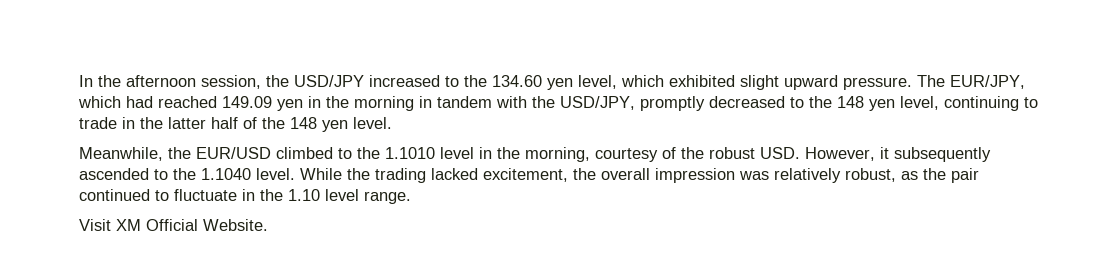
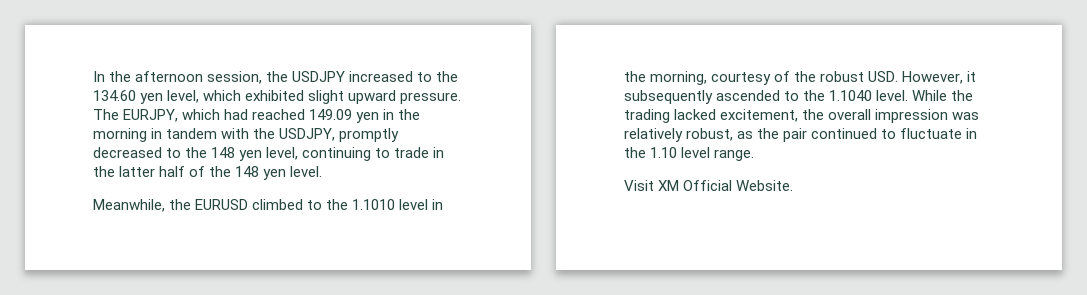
- In the afternoon session, the USD/JPY increased to the 134.60 yen level, which exhibited slight upward pressure.
+ In the afternoon session, the USDJPY increased to the 134.60 yen level, which exhibited slight upward pressure.
- The EUR/JPY, which had reached 149.09 yen in the morning in tandem with the USD/JPY, promptly decreased to the 148 yen level, continuing to trade in the latter half of the 148 yen level.
+ The EURJPY, which had reached 149.09 yen in the morning in tandem with the USDJPY, promptly decreased to the 148 yen level, continuing to trade in the latter half of the 148 yen level.
- Meanwhile, the EUR/USD climbed to the 1.1010 level in the morning, courtesy of the robust USD. However, it subsequently ascended to the 1.1040 level.
+ Meanwhile, the EURUSD climbed to the 1.1010 level in the morning, courtesy of the robust USD. However, it subsequently ascended to the 1.1040 level.

